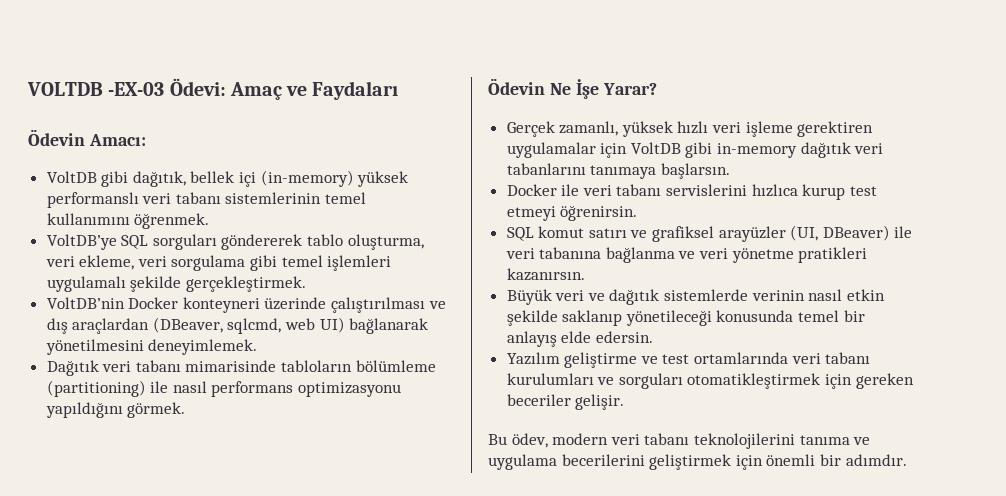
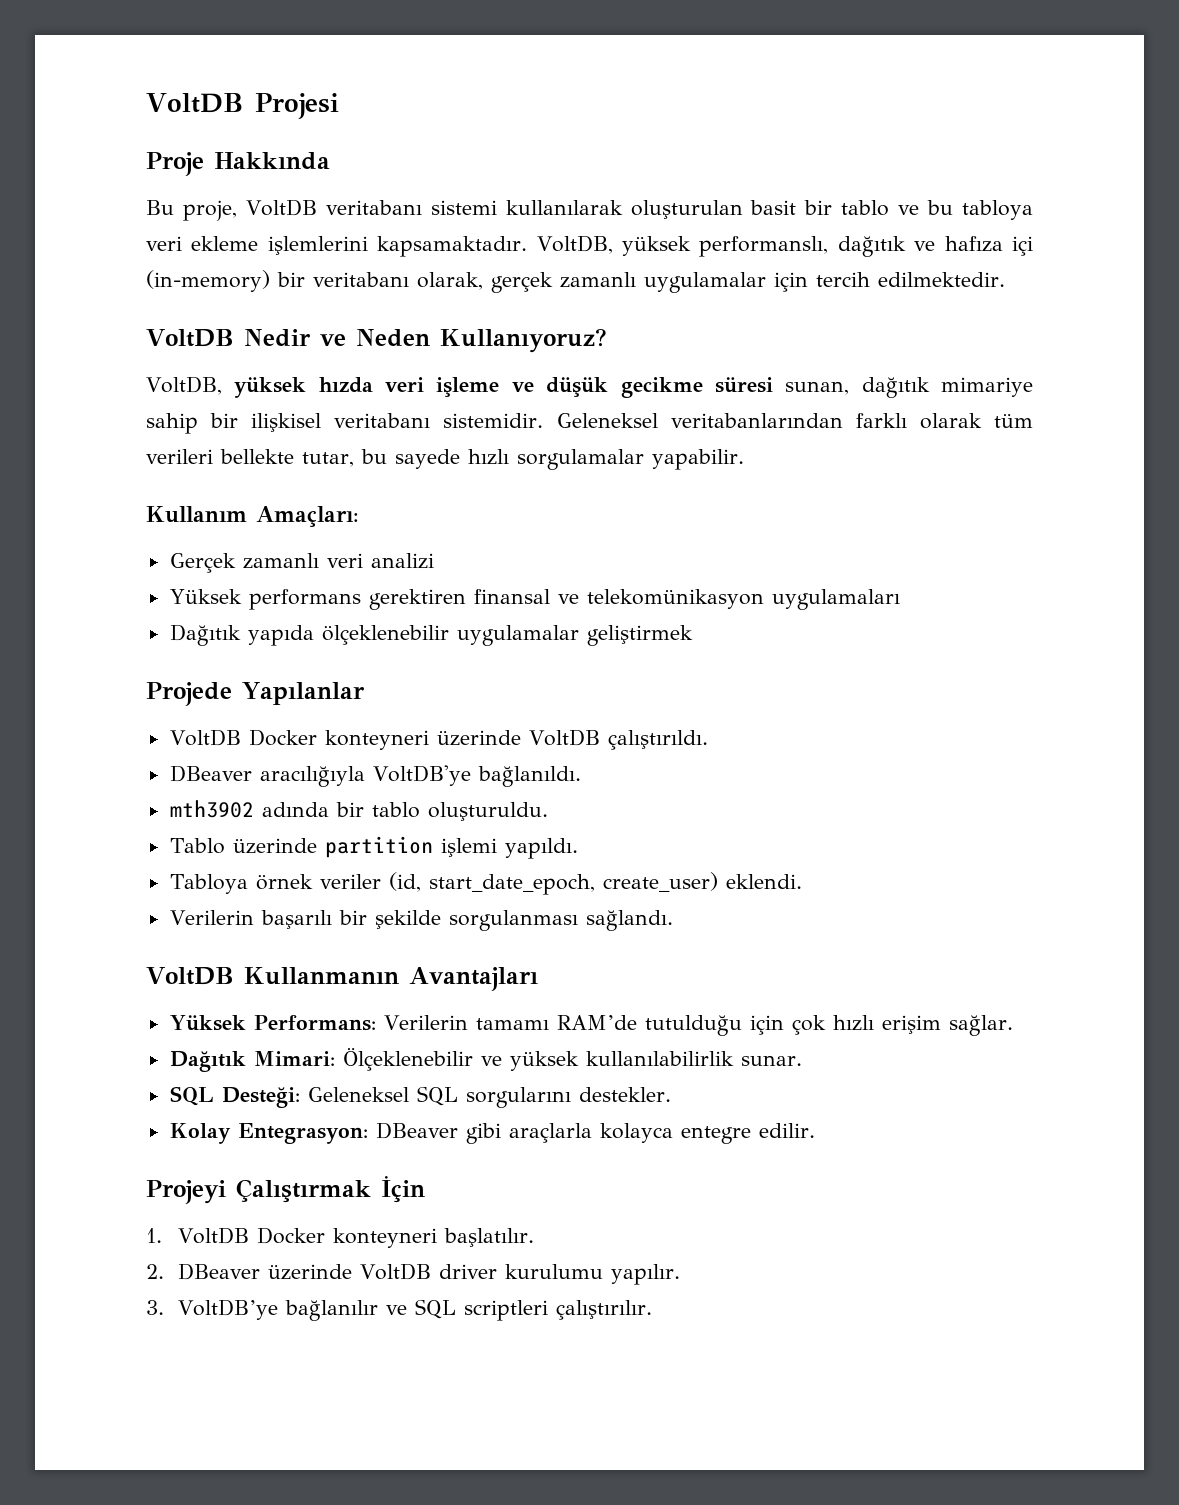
- VOLTDB -EX-03 Ödevi: Amaç ve Faydaları
- Ödevin Amacı:
- VoltDB gibi dağıtık, bellek içi (in-memory) yüksek performanslı veri tabanı sistemlerinin temel kullanımını öğrenmek.
- VoltDB’ye SQL sorguları göndererek tablo oluşturma, veri ekleme, veri sorgulama gibi temel işlemleri uygulamalı şekilde gerçekleştirmek.
- VoltDB’nin Docker konteyneri üzerinde çalıştırılması ve dış araçlardan (DBeaver, sqlcmd, web UI) bağlanarak yönetilmesini deneyimlemek.
- Dağıtık veri tabanı mimarisinde tabloların bölümleme (partitioning) ile nasıl performans optimizasyonu yapıldığını görmek.
- Ödevin Ne İşe Yarar?
- Gerçek zamanlı, yüksek hızlı veri işleme gerektiren uygulamalar için VoltDB gibi in-memory dağıtık veri tabanlarını tanımaya başlarsın.
- Docker ile veri tabanı servislerini hızlıca kurup test etmeyi öğrenirsin.
- SQL komut satırı ve grafiksel arayüzler (UI, DBeaver) ile veri tabanına bağlanma ve veri yönetme pratikleri kazanırsın.
- Büyük veri ve dağıtık sistemlerde verinin nasıl etkin şekilde saklanıp yönetileceği konusunda temel bir anlayış elde edersin.
- Yazılım geliştirme ve test ortamlarında veri tabanı kurulumları ve sorguları otomatikleştirmek için gereken beceriler gelişir.
- Bu ödev, modern veri tabanı teknolojilerini tanıma ve uygulama becerilerini geliştirmek için önemli bir adımdır.
+ VoltDB Projesi
+ Proje Hakkında
+ Bu proje, VoltDB veritabanı sistemi kullanılarak oluşturulan basit bir tablo ve bu tabloya veri ekleme işlemlerini kapsamaktadır. VoltDB, yüksek performanslı, dağıtık ve hafıza içi (in-memory) bir veritabanı olarak, gerçek zamanlı uygulamalar için tercih edilmektedir.
+ VoltDB Nedir ve Neden Kullanıyoruz?
+ VoltDB, yüksek hızda veri işleme ve düşük gecikme süresi sunan, dağıtık mimariye sahip bir ilişkisel veritabanı sistemidir. Geleneksel veritabanlarından farklı olarak tüm verileri bellekte tutar, bu sayede hızlı sorgulamalar yapabilir.
+ Kullanım Amaçları:
+ Gerçek zamanlı veri analizi
+ Yüksek performans gerektiren finansal ve telekomünikasyon uygulamaları
+ Dağıtık yapıda ölçeklenebilir uygulamalar geliştirmek
+ Projede Yapılanlar
+ VoltDB Docker konteyneri üzerinde VoltDB çalıştırıldı.
+ DBeaver aracılığıyla VoltDB'ye bağlanıldı.
+ mth3902 adında bir tablo oluşturuldu.
+ Tablo üzerinde partition işlemi yapıldı.
+ Tabloya örnek veriler (id, start_date_epoch, create_user) eklendi.
+ Verilerin başarılı bir şekilde sorgulanması sağlandı.
+ VoltDB Kullanmanın Avantajları
+ Yüksek Performans: Verilerin tamamı RAM’de tutulduğu için çok hızlı erişim sağlar.
+ Dağıtık Mimari: Ölçeklenebilir ve yüksek kullanılabilirlik sunar.
+ SQL Desteği: Geleneksel SQL sorgularını destekler.
+ Kolay Entegrasyon: DBeaver gibi araçlarla kolayca entegre edilir.
+ Projeyi Çalıştırmak İçin
+ 1. VoltDB Docker konteyneri başlatılır.
+ 2. DBeaver üzerinde VoltDB driver kurulumu yapılır.
+ 3. VoltDB’ye bağlanılır ve SQL scriptleri çalıştırılır.

